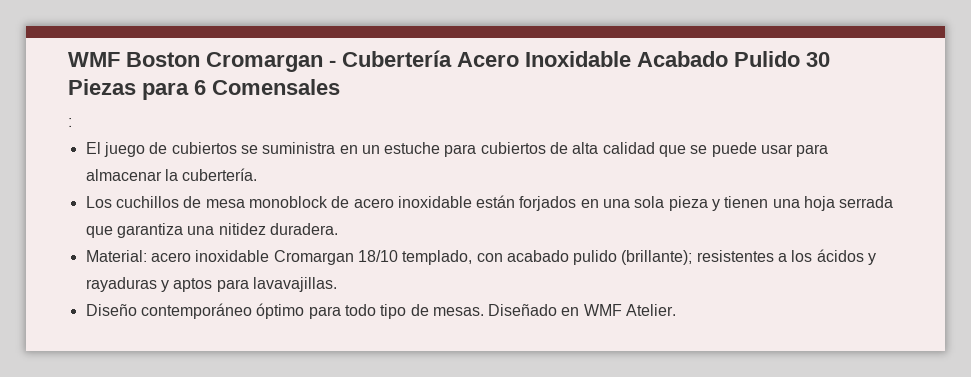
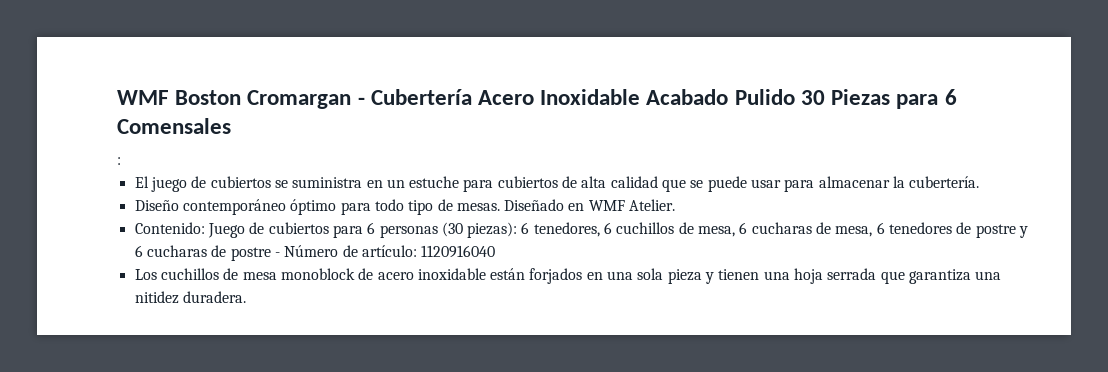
+ Diseño contemporáneo óptimo para todo tipo de mesas. Diseñado en WMF Atelier.
+ Contenido: Juego de cubiertos para 6 personas (30 piezas): 6 tenedores, 6 cuchillos de mesa, 6 cucharas de mesa, 6 tenedores de postre y 6 cucharas de postre - Número de artículo: 1120916040
- Material: acero inoxidable Cromargan 18/10 templado, con acabado pulido (brillante); resistentes a los ácidos y rayaduras y aptos para lavavajillas.
- Diseño contemporáneo óptimo para todo tipo de mesas. Diseñado en WMF Atelier.

